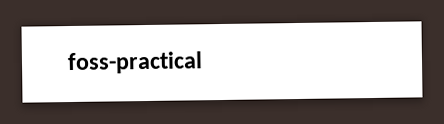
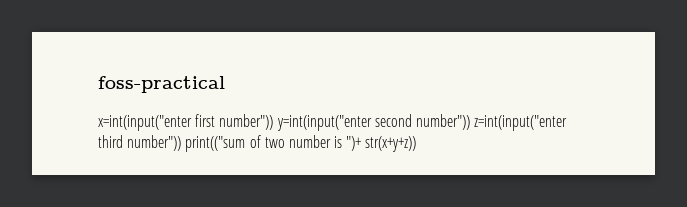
+ x=int(input("enter first number")) y=int(input("enter second number")) z=int(input("enter third number")) print(("sum of two number is ")+ str(x+y+z))

